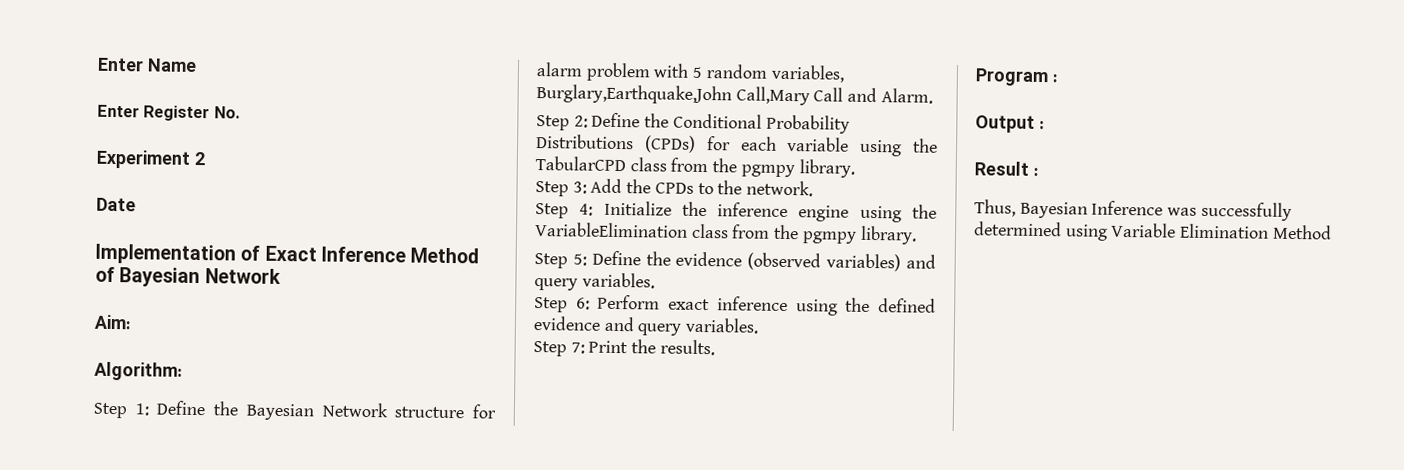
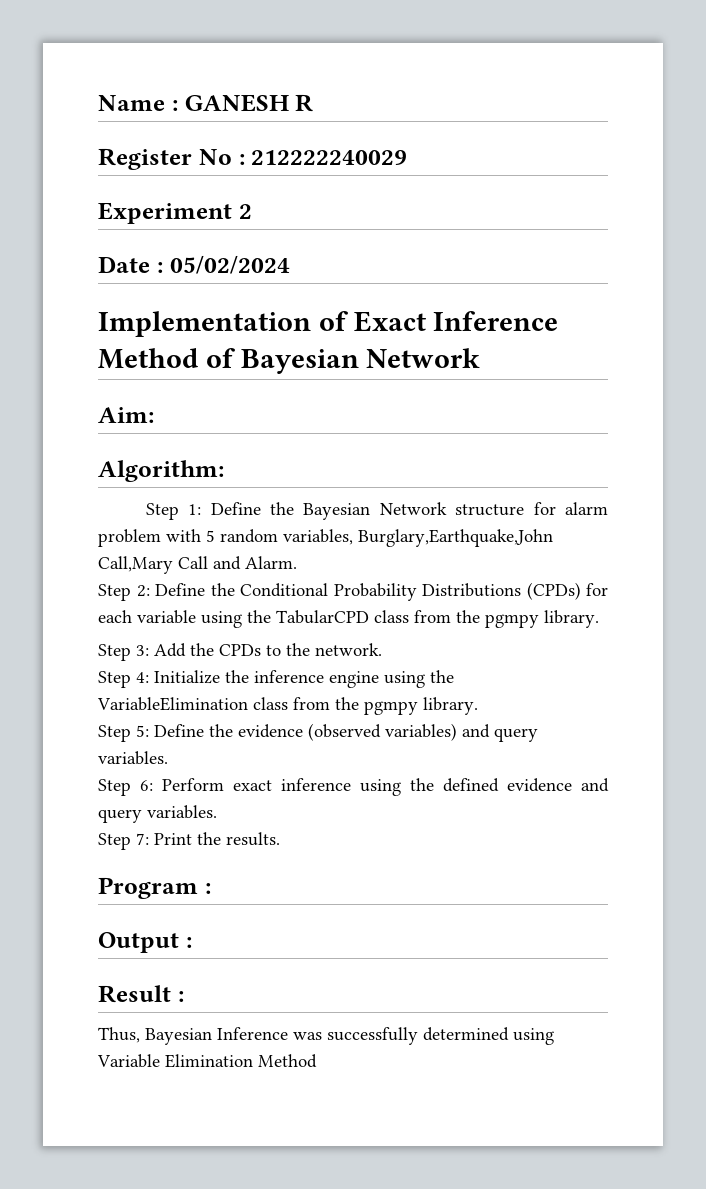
- Enter Name
- Enter Register No.
+ Name : GANESH R
+ Register No : 212222240029
- Date
+ Date : 05/02/2024

